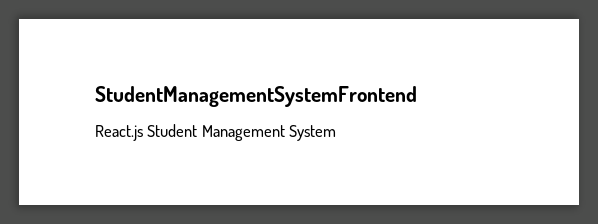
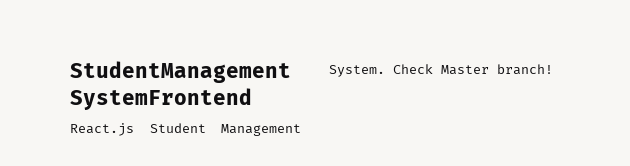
- React.js Student Management System
+ React.js Student Management System. Check Master branch!

